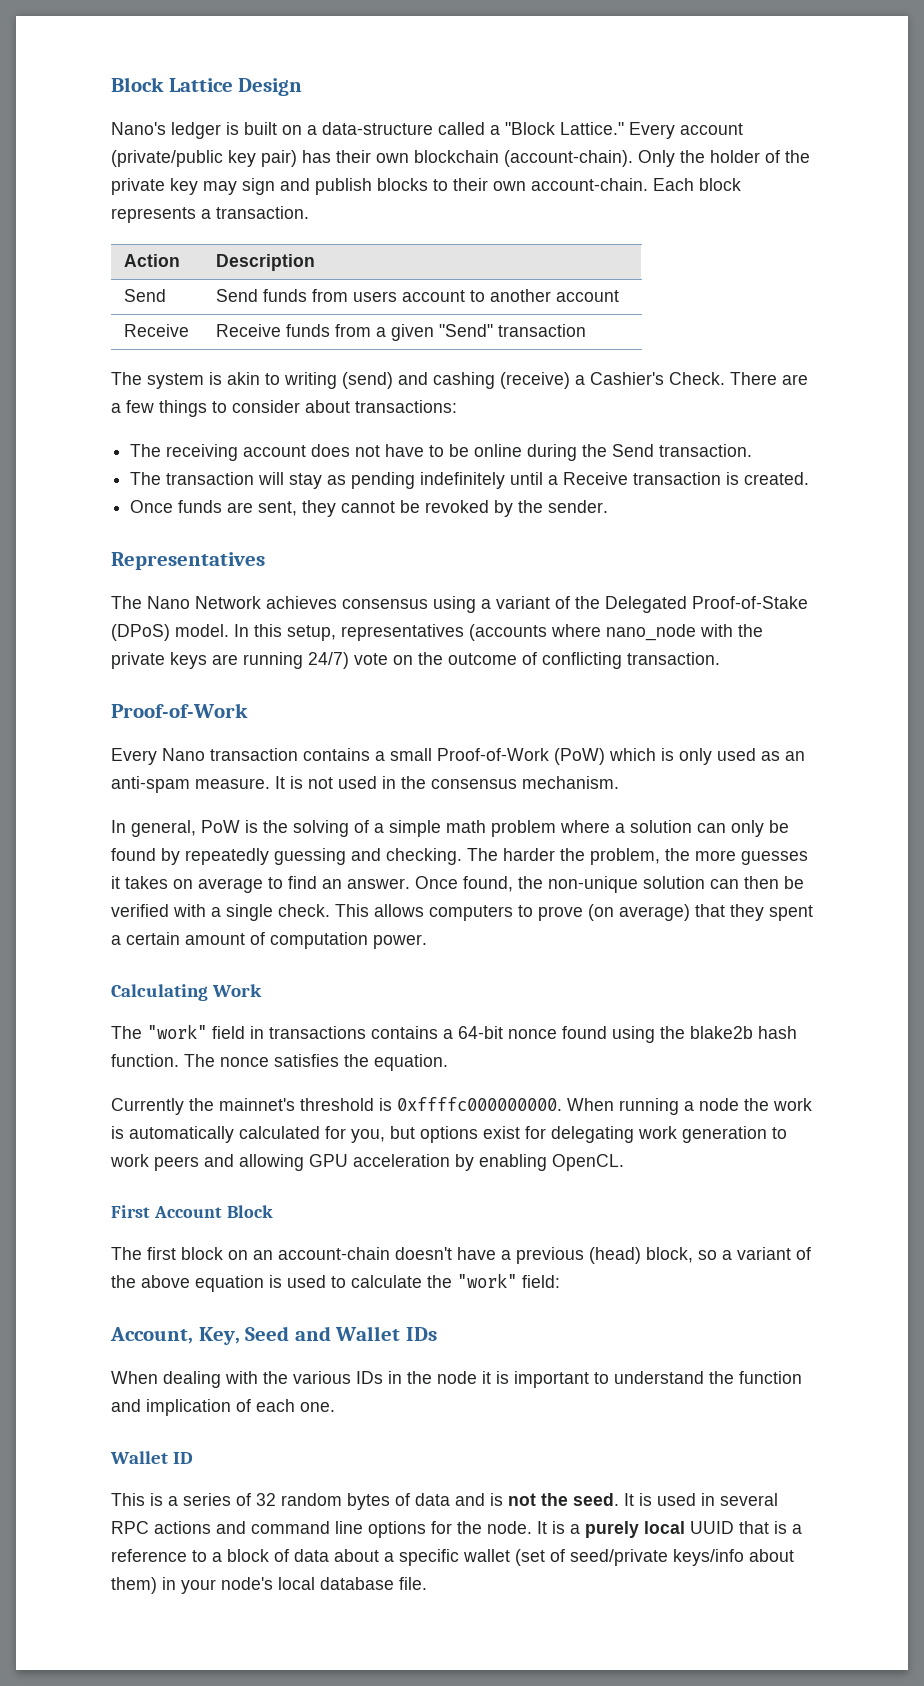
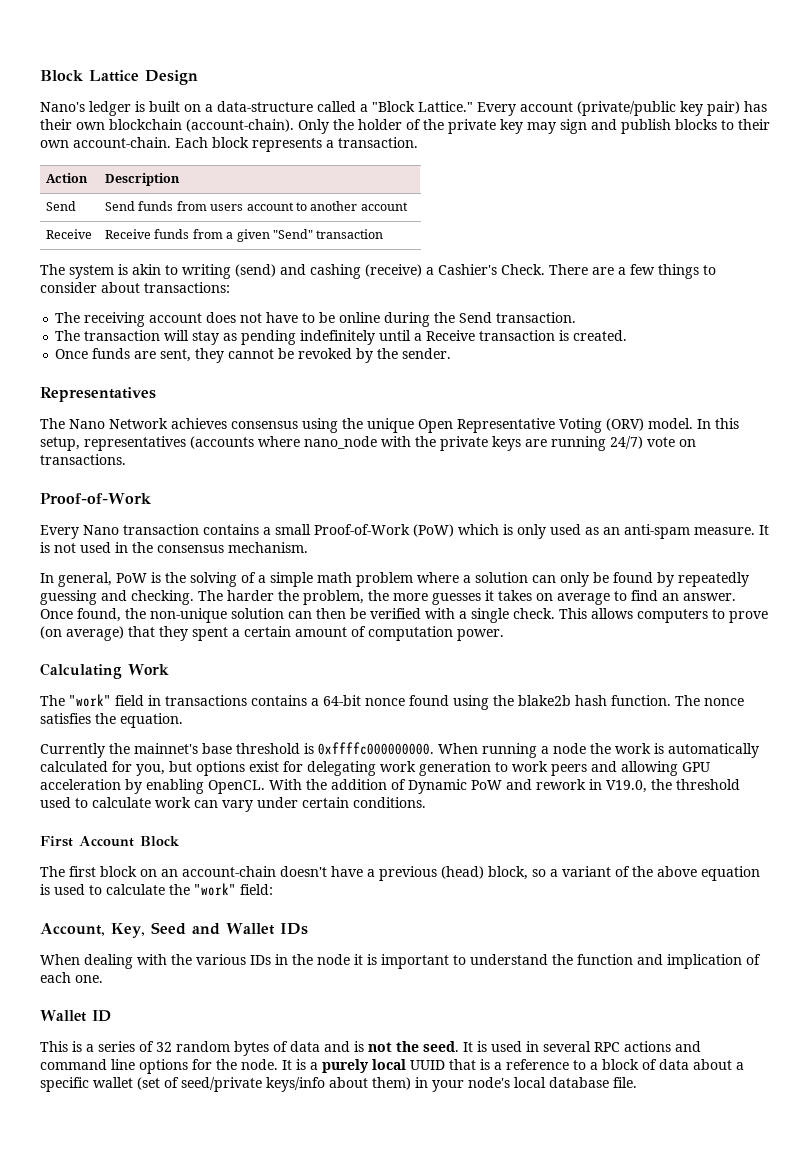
- The Nano Network achieves consensus using a variant of the Delegated Proof-of-Stake (DPoS) model.
+ The Nano Network achieves consensus using the unique Open Representative Voting (ORV) model.
- In this setup, representatives (accounts where nano_node with the private keys are running 24/7) vote on the outcome of conflicting transaction.
+ In this setup, representatives (accounts where nano_node with the private keys are running 24/7) vote on transactions.
- Currently the mainnet's threshold is 0xffffc000000000.
+ Currently the mainnet's base threshold is 0xffffc000000000.
+ With the addition of Dynamic PoW and rework in V19.0, the threshold used to calculate work can vary under certain conditions.

